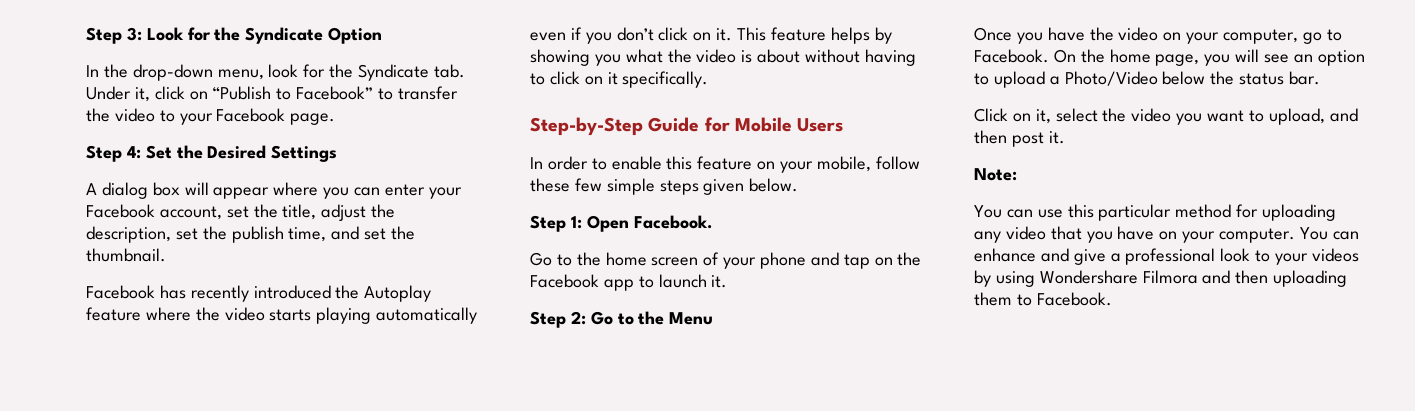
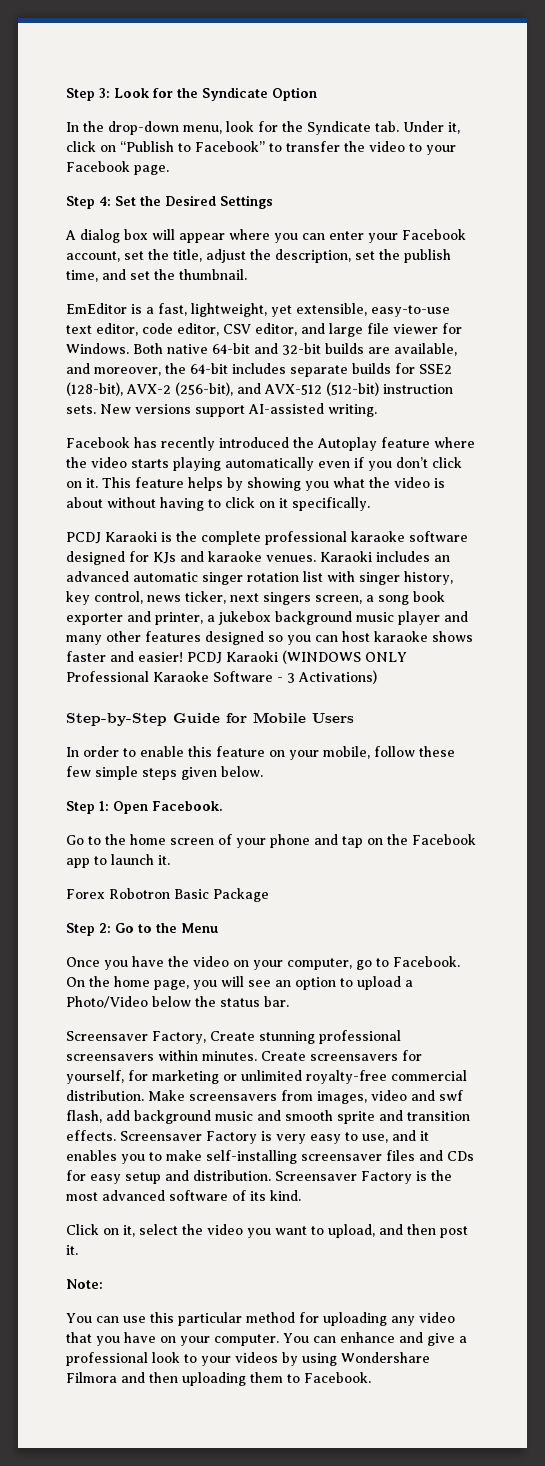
+ EmEditor is a fast, lightweight, yet extensible, easy-to-use text editor, code editor, CSV editor, and large file viewer for Windows. Both native 64-bit and 32-bit builds are available, and moreover, the 64-bit includes separate builds for SSE2 (128-bit), AVX-2 (256-bit), and AVX-512 (512-bit) instruction sets. New versions support AI-assisted writing.
+ PCDJ Karaoki is the complete professional karaoke software designed for KJs and karaoke venues. Karaoki includes an advanced automatic singer rotation list with singer history, key control, news ticker, next singers screen, a song book exporter and printer, a jukebox background music player and many other features designed so you can host karaoke shows faster and easier! PCDJ Karaoki (WINDOWS ONLY Professional Karaoke Software - 3 Activations)
+ Forex Robotron Basic Package
+ Screensaver Factory, Create stunning professional screensavers within minutes. Create screensavers for yourself, for marketing or unlimited royalty-free commercial distribution. Make screensavers from images, video and swf flash, add background music and smooth sprite and transition effects. Screensaver Factory is very easy to use, and it enables you to make self-installing screensaver files and CDs for easy setup and distribution. Screensaver Factory is the most advanced software of its kind.

